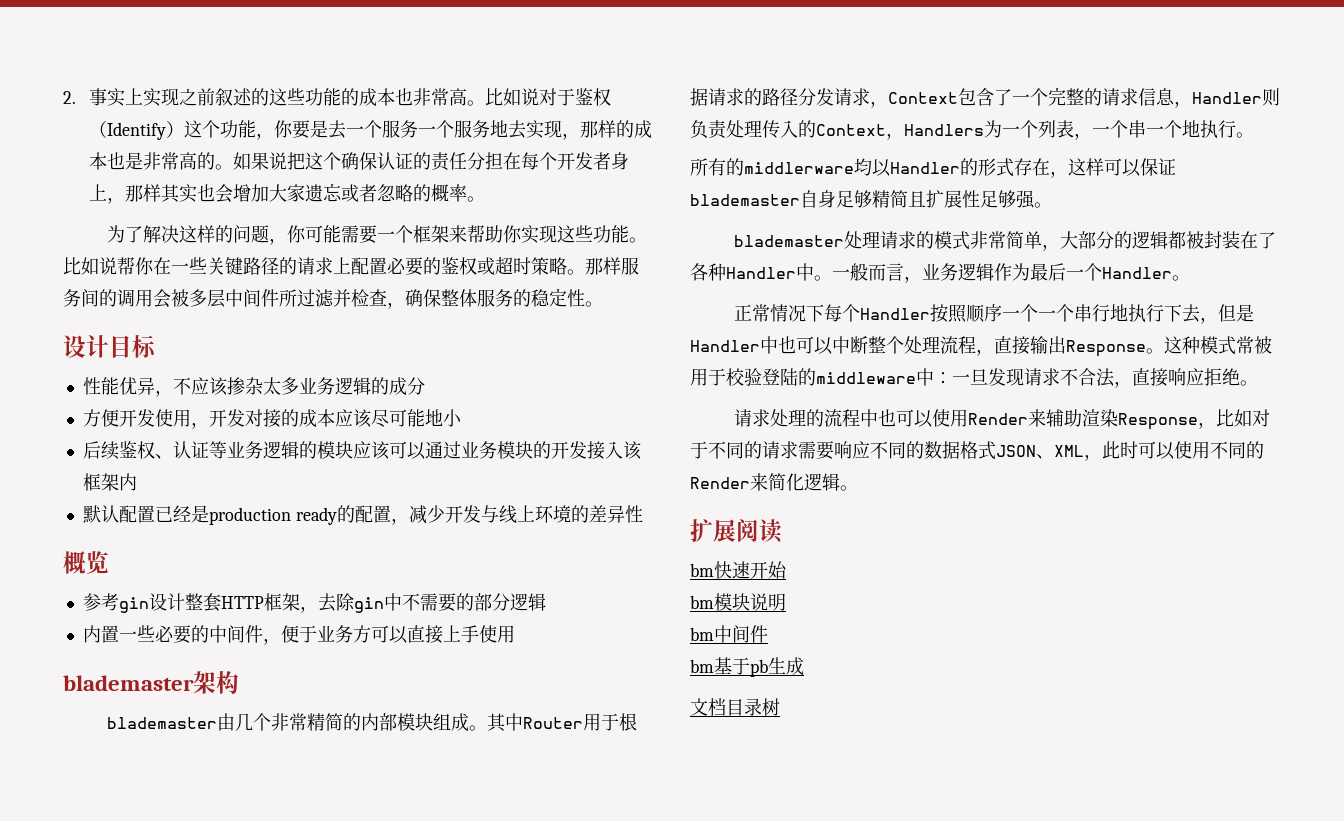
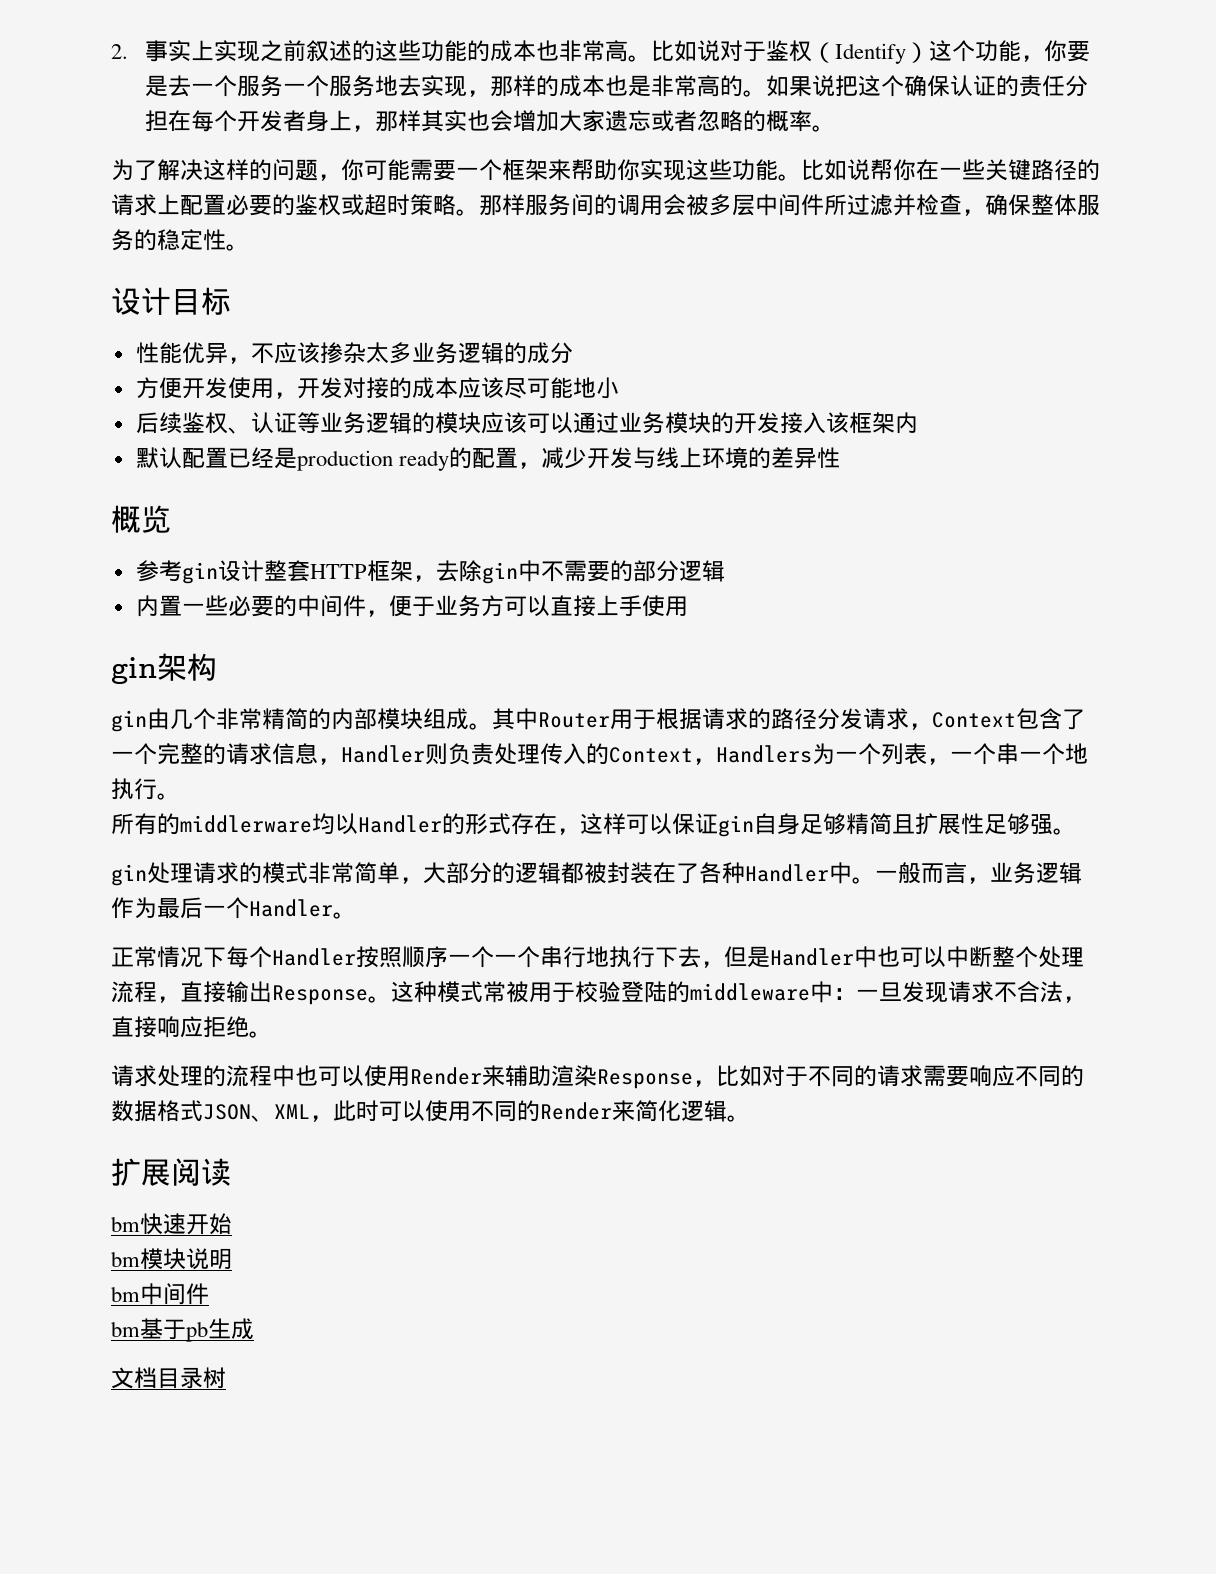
- blademaster架构
+ gin架构
- blademaster由几个非常精简的内部模块组成。
+ gin由几个非常精简的内部模块组成。
- 所有的middlerware均以Handler的形式存在，这样可以保证blademaster自身足够精简且扩展性足够强。
+ 所有的middlerware均以Handler的形式存在，这样可以保证gin自身足够精简且扩展性足够强。
- blademaster处理请求的模式非常简单，大部分的逻辑都被封装在了各种Handler中。
+ gin处理请求的模式非常简单，大部分的逻辑都被封装在了各种Handler中。

